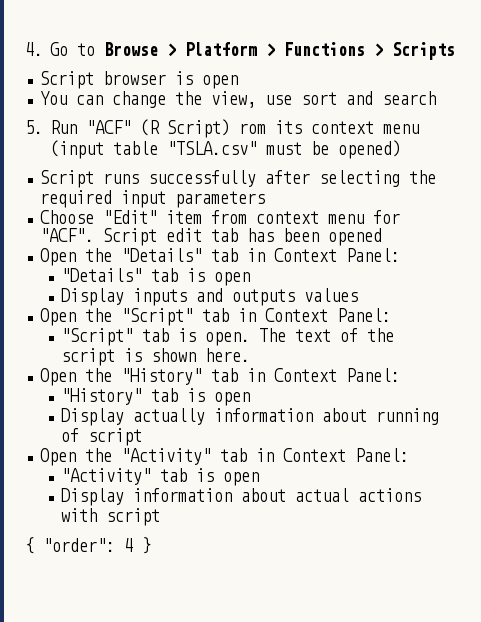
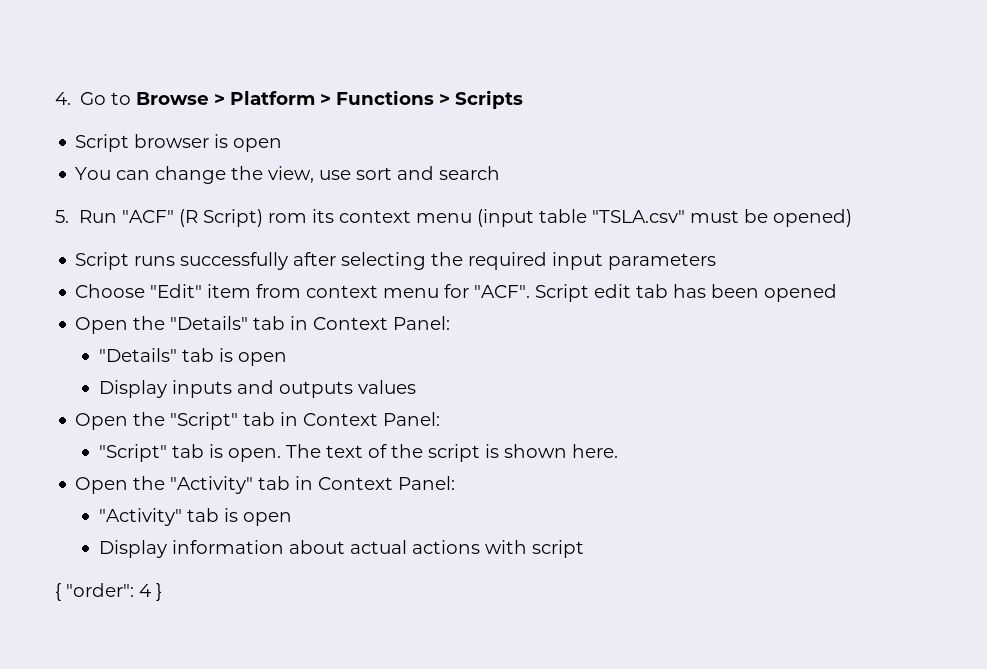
- Open the "History" tab in Context Panel:
- "History" tab is open
- Display actually information about running of script

